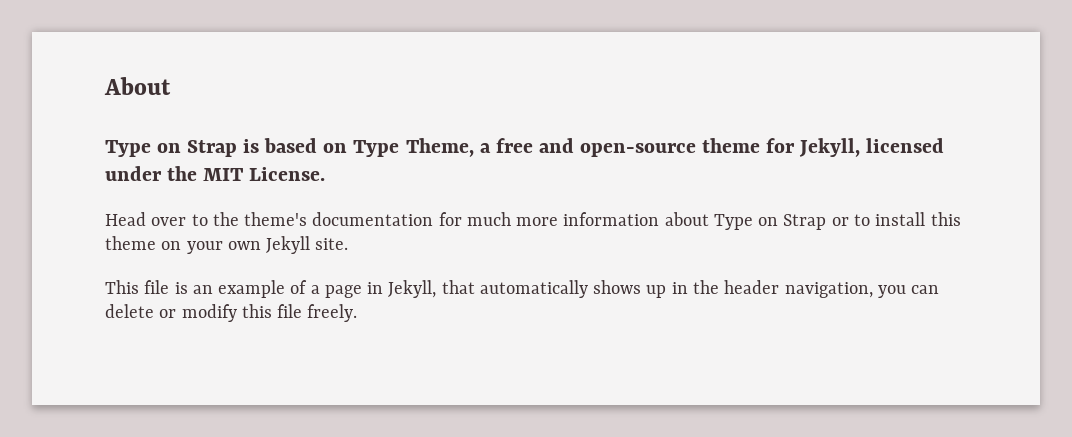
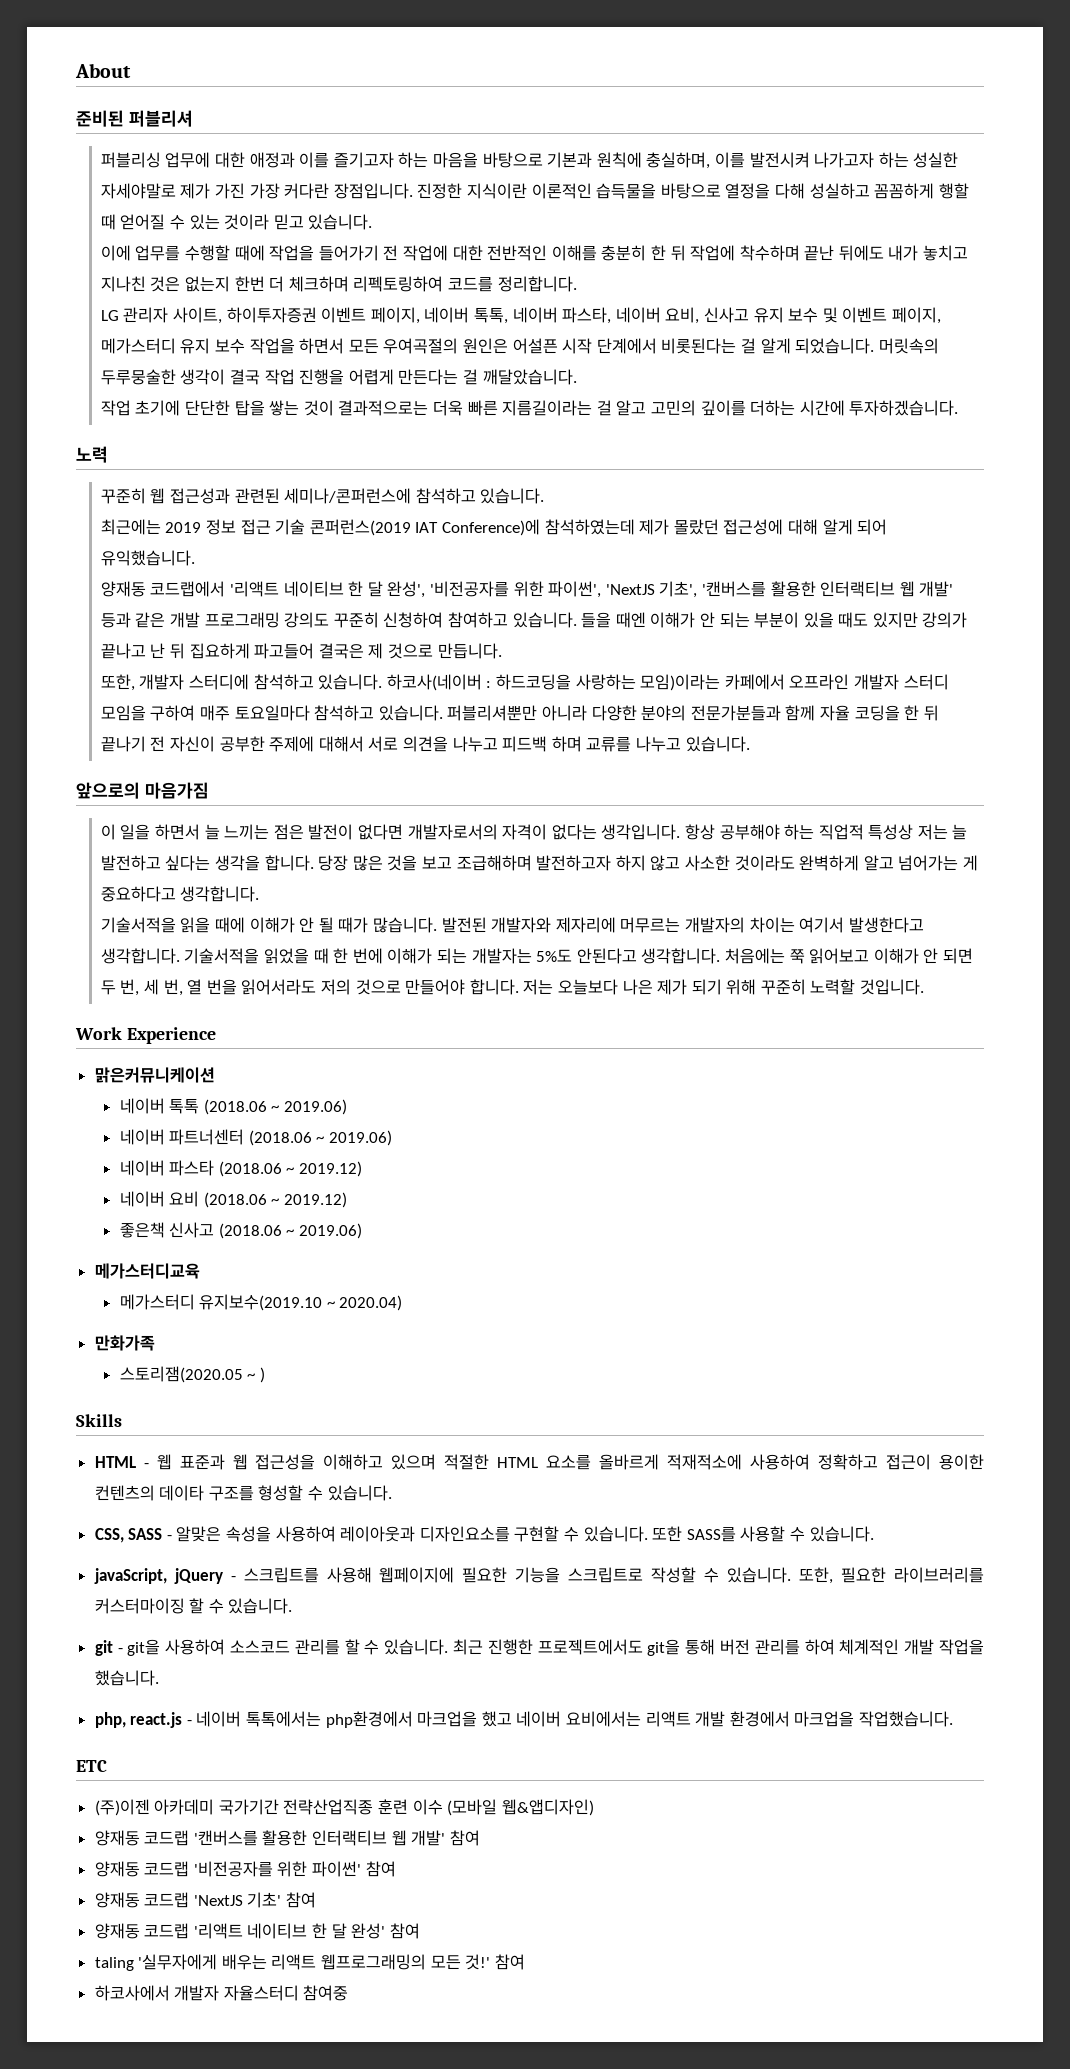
- Type on Strap is based on Type Theme, a free and open-source theme for Jekyll, licensed under the MIT License.
- Head over to the theme's documentation for much more information about Type on Strap or to install this theme on your own Jekyll site.
- This file is an example of a page in Jekyll, that automatically shows up in the header navigation, you can delete or modify this file freely.
+ 준비된 퍼블리셔
+ 퍼블리싱 업무에 대한 애정과 이를 즐기고자 하는 마음을 바탕으로 기본과 원칙에 충실하며, 이를 발전시켜 나가고자 하는 성실한 자세야말로 제가 가진 가장 커다란 장점입니다. 진정한 지식이란 이론적인 습득물을 바탕으로 열정을 다해 성실하고 꼼꼼하게 행할 때 얻어질 수 있는 것이라 믿고 있습니다.
+ 이에 업무를 수행할 때에 작업을 들어가기 전 작업에 대한 전반적인 이해를 충분히 한 뒤 작업에 착수하며 끝난 뒤에도 내가 놓치고 지나친 것은 없는지 한번 더 체크하며 리펙토링하여 코드를 정리합니다.
+ LG 관리자 사이트, 하이투자증권 이벤트 페이지, 네이버 톡톡, 네이버 파스타, 네이버 요비, 신사고 유지 보수 및 이벤트 페이지, 메가스터디 유지 보수 작업을 하면서 모든 우여곡절의 원인은 어설픈 시작 단계에서 비롯된다는 걸 알게 되었습니다. 머릿속의 두루뭉술한 생각이 결국 작업 진행을 어렵게 만든다는 걸 깨달았습니다.
+ 작업 초기에 단단한 탑을 쌓는 것이 결과적으로는 더욱 빠른 지름길이라는 걸 알고 고민의 깊이를 더하는 시간에 투자하겠습니다.
+ 노력
+ 꾸준히 웹 접근성과 관련된 세미나/콘퍼런스에 참석하고 있습니다.
+ 최근에는 2019 정보 접근 기술 콘퍼런스(2019 IAT Conference)에 참석하였는데 제가 몰랐던 접근성에 대해 알게 되어 유익했습니다.
+ 양재동 코드랩에서 '리액트 네이티브 한 달 완성', '비전공자를 위한 파이썬', 'NextJS 기초', '캔버스를 활용한 인터랙티브 웹 개발' 등과 같은 개발 프로그래밍 강의도 꾸준히 신청하여 참여하고 있습니다. 들을 때엔 이해가 안 되는 부분이 있을 때도 있지만 강의가 끝나고 난 뒤 집요하게 파고들어 결국은 제 것으로 만듭니다.
+ 또한, 개발자 스터디에 참석하고 있습니다. 하코사(네이버 : 하드코딩을 사랑하는 모임)이라는 카페에서 오프라인 개발자 스터디 모임을 구하여 매주 토요일마다 참석하고 있습니다. 퍼블리셔뿐만 아니라 다양한 분야의 전문가분들과 함께 자율 코딩을 한 뒤 끝나기 전 자신이 공부한 주제에 대해서 서로 의견을 나누고 피드백 하며 교류를 나누고 있습니다.
+ 앞으로의 마음가짐
+ 이 일을 하면서 늘 느끼는 점은 발전이 없다면 개발자로서의 자격이 없다는 생각입니다. 항상 공부해야 하는 직업적 특성상 저는 늘 발전하고 싶다는 생각을 합니다. 당장 많은 것을 보고 조급해하며 발전하고자 하지 않고 사소한 것이라도 완벽하게 알고 넘어가는 게 중요하다고 생각합니다.
+ 기술서적을 읽을 때에 이해가 안 될 때가 많습니다. 발전된 개발자와 제자리에 머무르는 개발자의 차이는 여기서 발생한다고 생각합니다. 기술서적을 읽었을 때 한 번에 이해가 되는 개발자는 5%도 안된다고 생각합니다. 처음에는 쭉 읽어보고 이해가 안 되면 두 번, 세 번, 열 번을 읽어서라도 저의 것으로 만들어야 합니다. 저는 오늘보다 나은 제가 되기 위해 꾸준히 노력할 것입니다.
+ Work Experience
+ 맑은커뮤니케이션
+ 네이버 톡톡 (2018.06 ~ 2019.06)
+ 네이버 파트너센터 (2018.06 ~ 2019.06)
+ 네이버 파스타 (2018.06 ~ 2019.12)
+ 네이버 요비 (2018.06 ~ 2019.12)
+ 좋은책 신사고 (2018.06 ~ 2019.06)
+ 메가스터디교육
+ 메가스터디 유지보수(2019.10 ~ 2020.04)
+ 만화가족
+ 스토리잼(2020.05 ~ )
+ Skills
+ HTML - 웹 표준과 웹 접근성을 이해하고 있으며 적절한 HTML 요소를 올바르게 적재적소에 사용하여 정확하고 접근이 용이한 컨텐츠의 데이타 구조를 형성할 수 있습니다.
+ CSS, SASS - 알맞은 속성을 사용하여 레이아웃과 디자인요소를 구현할 수 있습니다. 또한 SASS를 사용할 수 있습니다.
+ javaScript, jQuery - 스크립트를 사용해 웹페이지에 필요한 기능을 스크립트로 작성할 수 있습니다. 또한, 필요한 라이브러리를 커스터마이징 할 수 있습니다.
+ git - git을 사용하여 소스코드 관리를 할 수 있습니다. 최근 진행한 프로젝트에서도 git을 통해 버전 관리를 하여 체계적인 개발 작업을 했습니다.
+ php, react.js - 네이버 톡톡에서는 php환경에서 마크업을 했고 네이버 요비에서는 리액트 개발 환경에서 마크업을 작업했습니다.
+ ETC
+ (주)이젠 아카데미 국가기간 전략산업직종 훈련 이수 (모바일 웹&앱디자인)
+ 양재동 코드랩 '캔버스를 활용한 인터랙티브 웹 개발' 참여
+ 양재동 코드랩 '비전공자를 위한 파이썬' 참여
+ 양재동 코드랩 'NextJS 기초' 참여
+ 양재동 코드랩 '리액트 네이티브 한 달 완성' 참여
+ taling '실무자에게 배우는 리액트 웹프로그래밍의 모든 것!' 참여
+ 하코사에서 개발자 자율스터디 참여중

